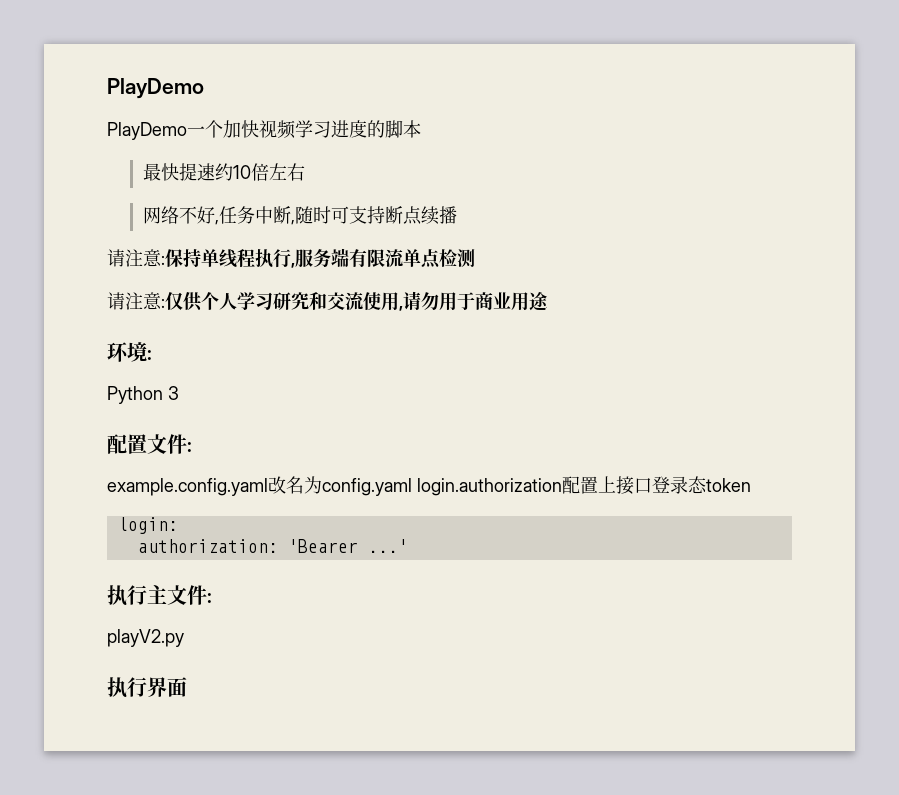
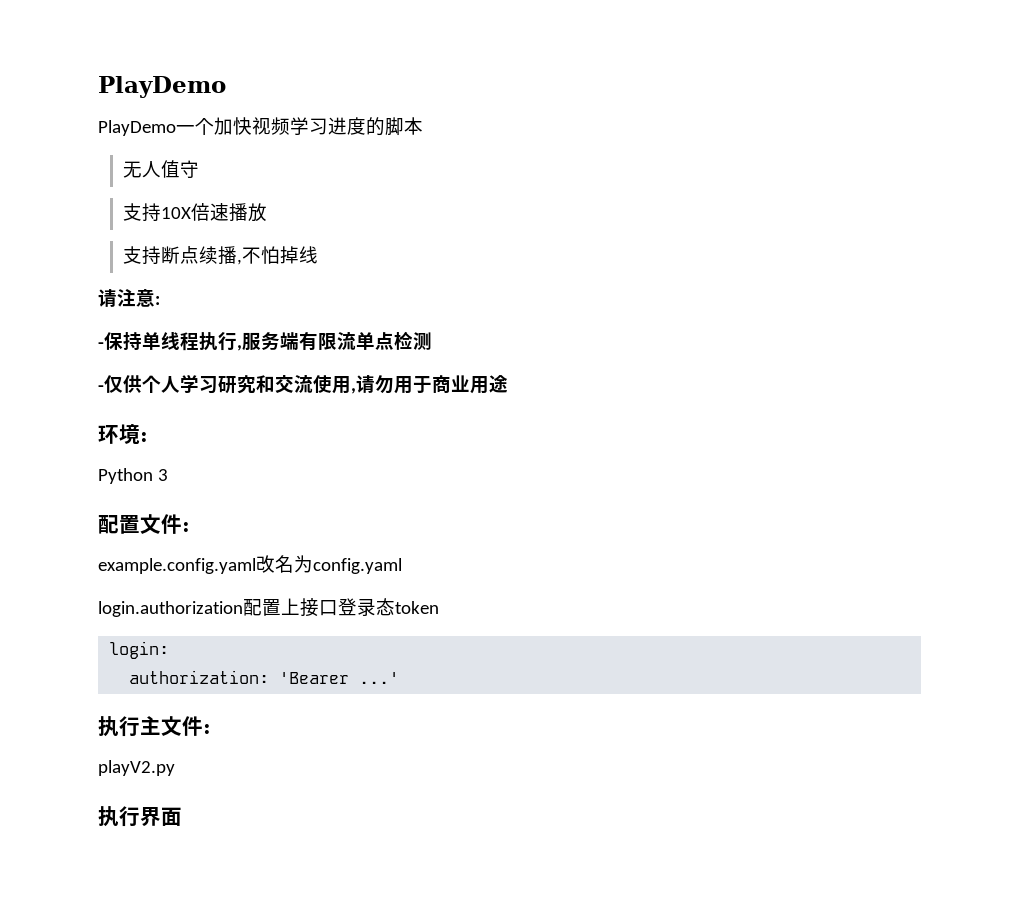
- 最快提速约10倍左右
- 网络不好,任务中断,随时可支持断点续播
- 请注意:保持单线程执行,服务端有限流单点检测
+ 无人值守
+ 支持10X倍速播放
+ 支持断点续播,不怕掉线
+ 请注意:
+ -保持单线程执行,服务端有限流单点检测
- 请注意:仅供个人学习研究和交流使用,请勿用于商业用途
+ -仅供个人学习研究和交流使用,请勿用于商业用途
- example.config.yaml改名为config.yaml login.authorization配置上接口登录态token
+ example.config.yaml改名为config.yaml
+ login.authorization配置上接口登录态token

